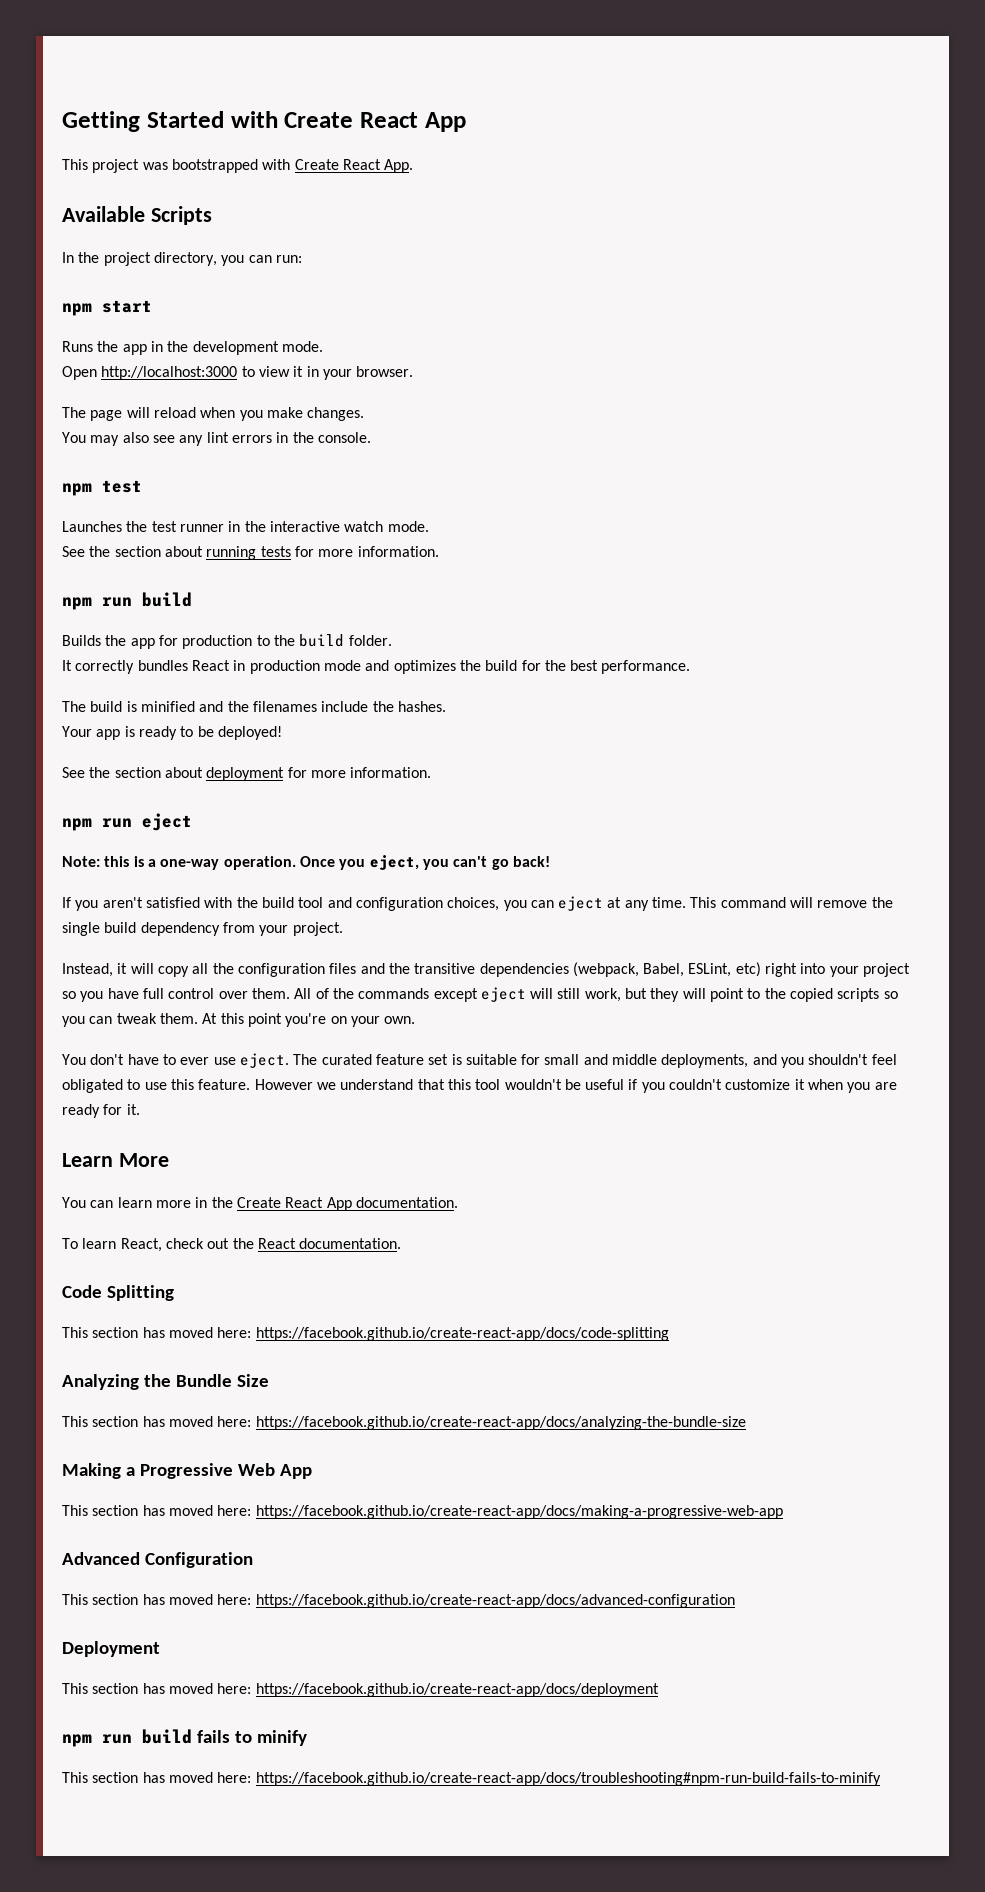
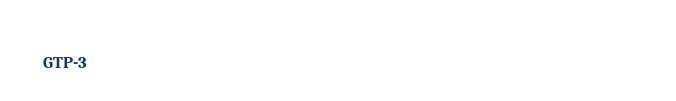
- Getting Started with Create React App
- This project was bootstrapped with Create React App.
- Available Scripts
- In the project directory, you can run:
- npm start
- Runs the app in the development mode.
- Open http://localhost:3000 to view it in your browser.
- The page will reload when you make changes.
- You may also see any lint errors in the console.
- npm test
- Launches the test runner in the interactive watch mode.
- See the section about running tests for more information.
- npm run build
- Builds the app for production to the build folder.
- It correctly bundles React in production mode and optimizes the build for the best performance.
- The build is minified and the filenames include the hashes.
- Your app is ready to be deployed!
- See the section about deployment for more information.
- npm run eject
- Note: this is a one-way operation. Once you eject, you can't go back!
- If you aren't satisfied with the build tool and configuration choices, you can eject at any time. This command will remove the single build dependency from your project.
- Instead, it will copy all the configuration files and the transitive dependencies (webpack, Babel, ESLint, etc) right into your project so you have full control over them. All of the commands except eject will still work, but they will point to the copied scripts so you can tweak them. At this point you're on your own.
- You don't have to ever use eject. The curated feature set is suitable for small and middle deployments, and you shouldn't feel obligated to use this feature. However we understand that this tool wouldn't be useful if you couldn't customize it when you are ready for it.
- Learn More
- You can learn more in the Create React App documentation.
- To learn React, check out the React documentation.
- Code Splitting
- This section has moved here: https://facebook.github.io/create-react-app/docs/code-splitting
- Analyzing the Bundle Size
- This section has moved here: https://facebook.github.io/create-react-app/docs/analyzing-the-bundle-size
- Making a Progressive Web App
- This section has moved here: https://facebook.github.io/create-react-app/docs/making-a-progressive-web-app
- Advanced Configuration
- This section has moved here: https://facebook.github.io/create-react-app/docs/advanced-configuration
- Deployment
- This section has moved here: https://facebook.github.io/create-react-app/docs/deployment
- npm run build fails to minify
- This section has moved here: https://facebook.github.io/create-react-app/docs/troubleshooting#npm-run-build-fails-to-minify
+ GTP-3

